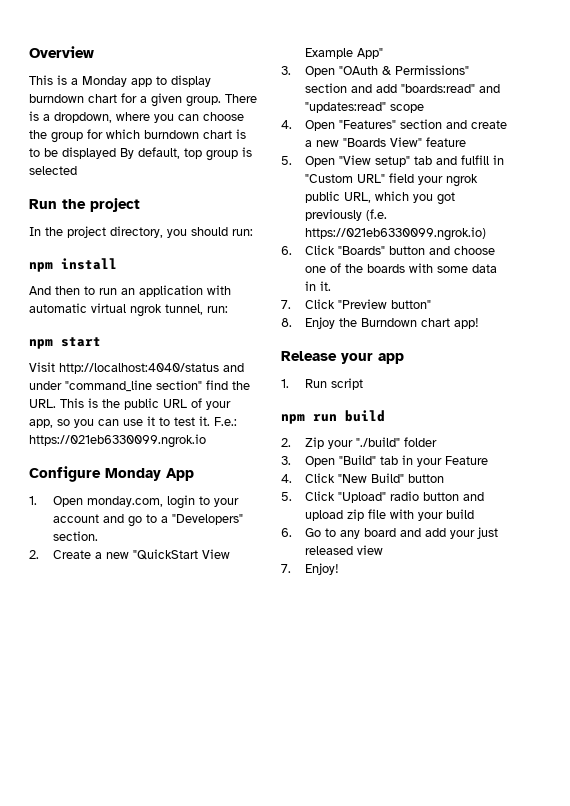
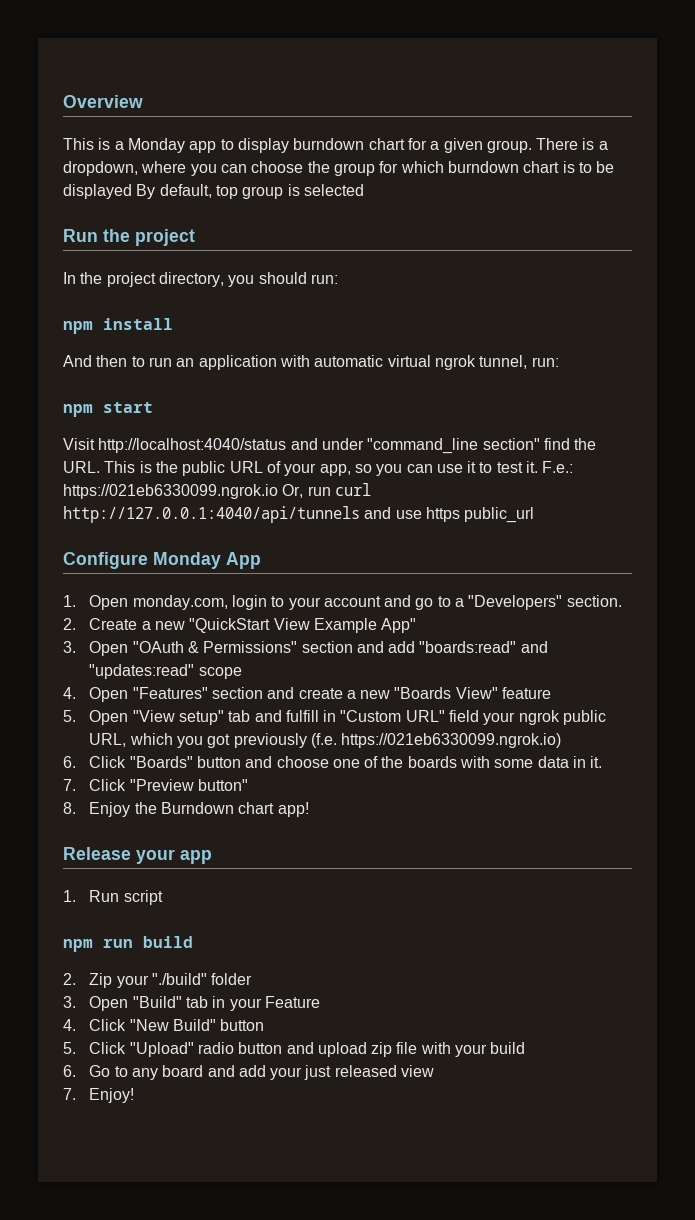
- F.e.: https://021eb6330099.ngrok.io
+ F.e.: https://021eb6330099.ngrok.io Or, run curl http://127.0.0.1:4040/api/tunnels and use https public_url

